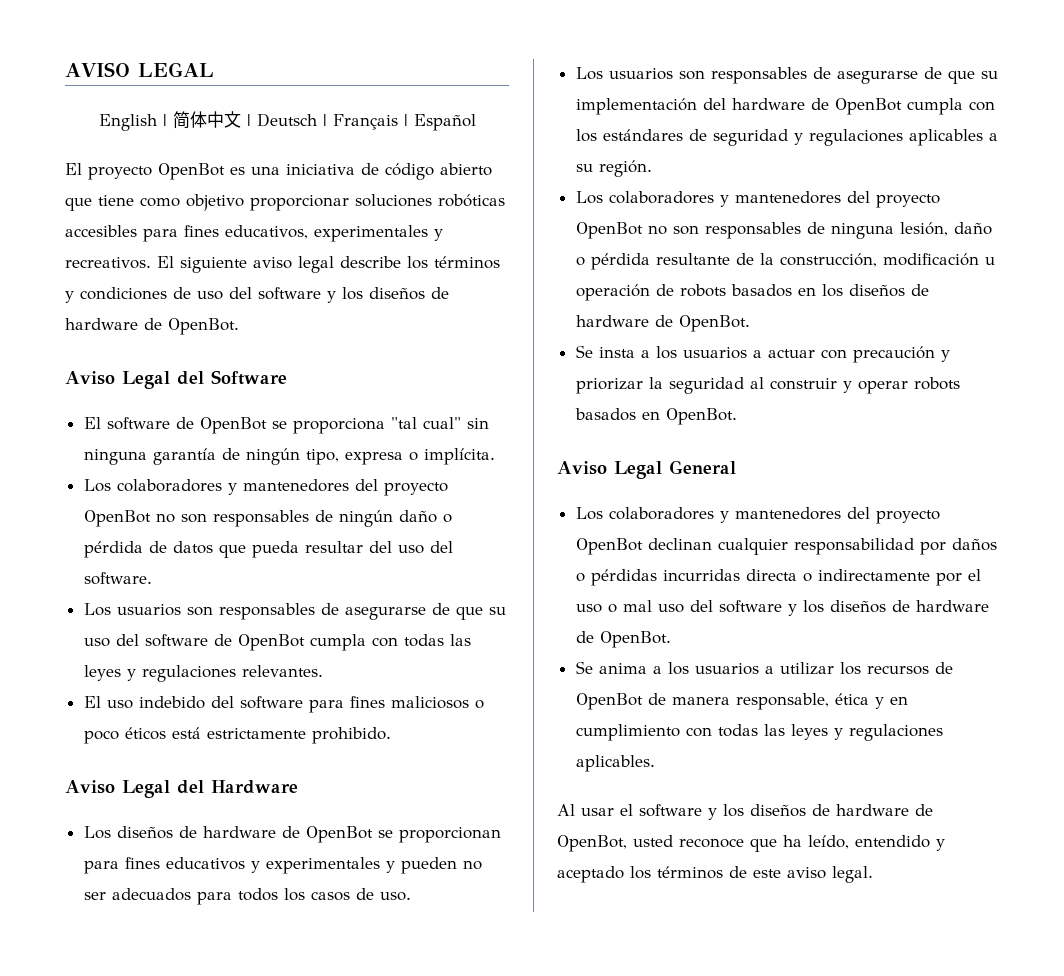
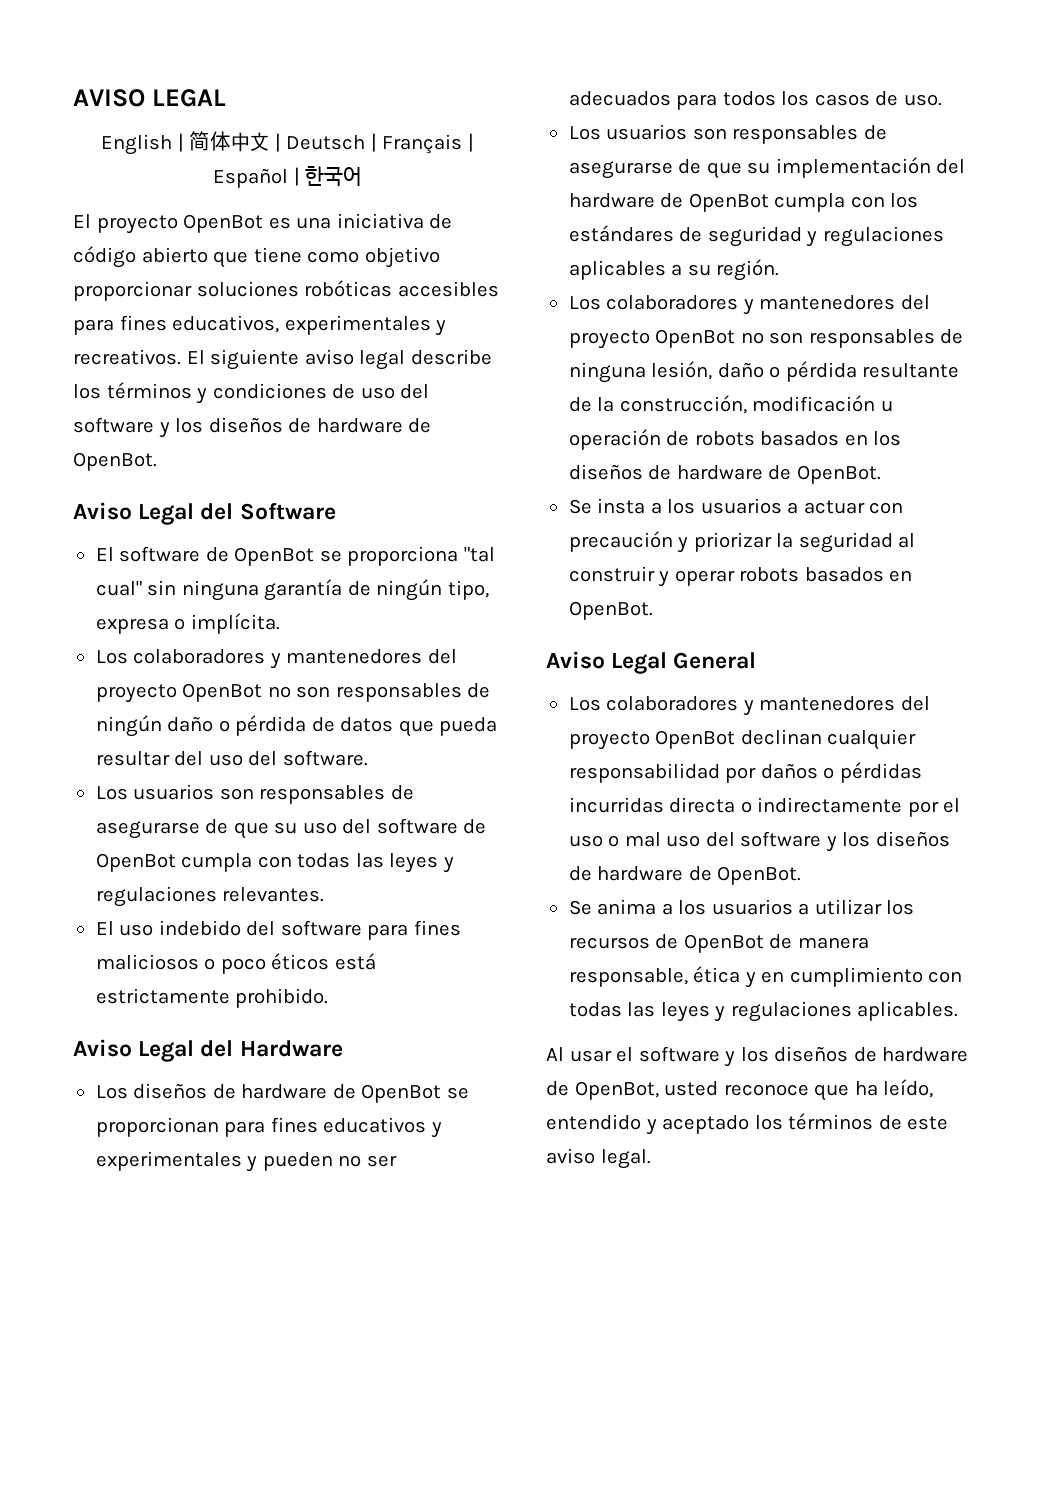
- English | 简体中文 | Deutsch | Français | Español
+ English | 简体中文 | Deutsch | Français | Español | 한국어

